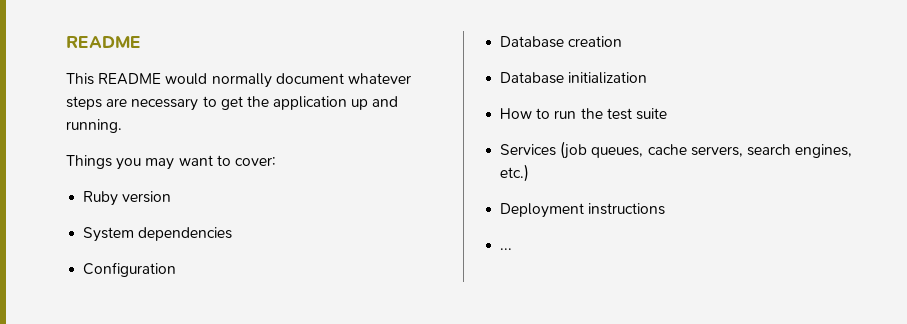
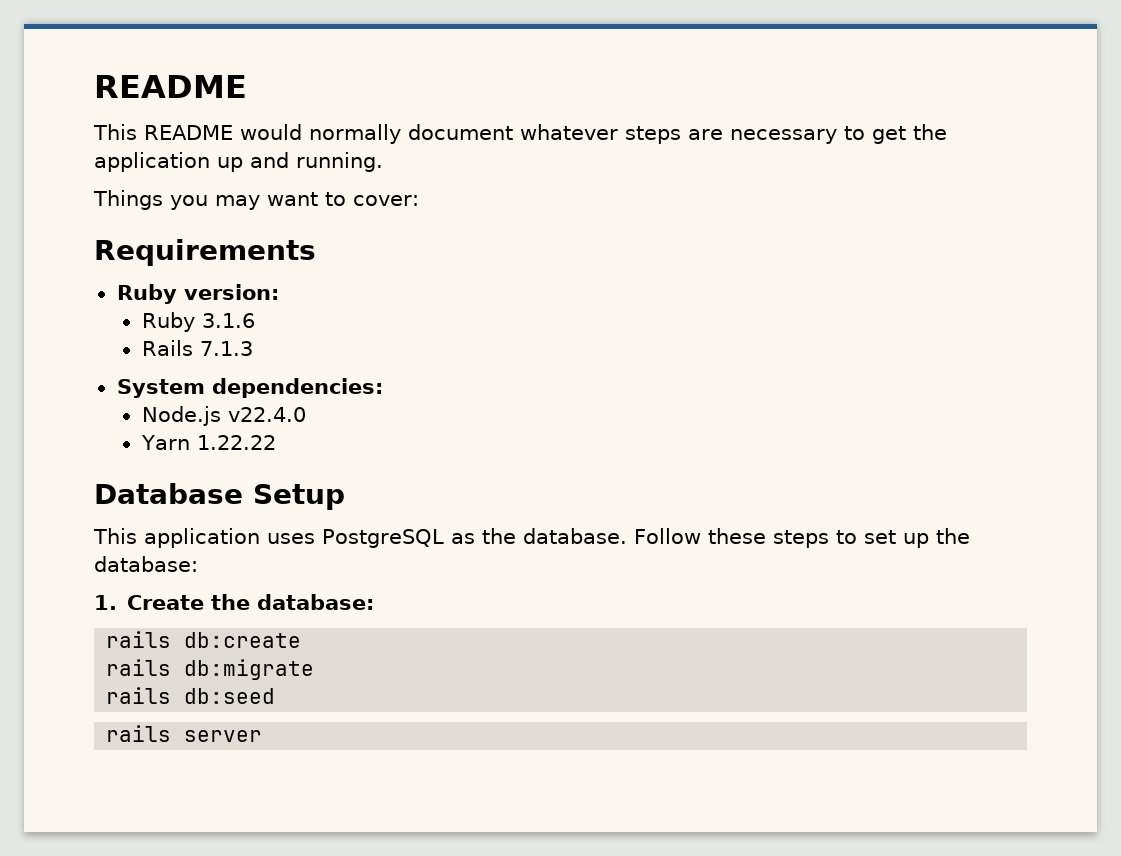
- Ruby version
- System dependencies
- Configuration
- Database creation
- Database initialization
- How to run the test suite
- Services (job queues, cache servers, search engines, etc.)
- Deployment instructions
- ...
+ Requirements
+ Ruby version:
+ Ruby 3.1.6
+ Rails 7.1.3
+ System dependencies:
+ Node.js v22.4.0
+ Yarn 1.22.22
+ Database Setup
+ This application uses PostgreSQL as the database. Follow these steps to set up the database:
+ 1. Create the database:
+ rails db:create
+ rails db:migrate
+ rails db:seed
+ rails server

